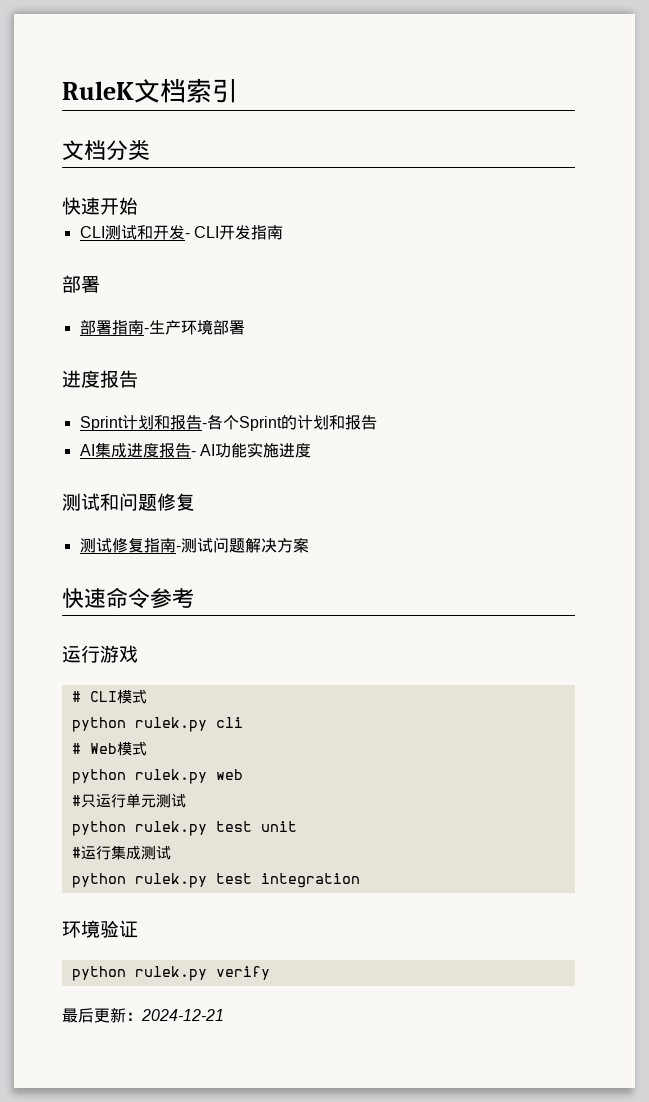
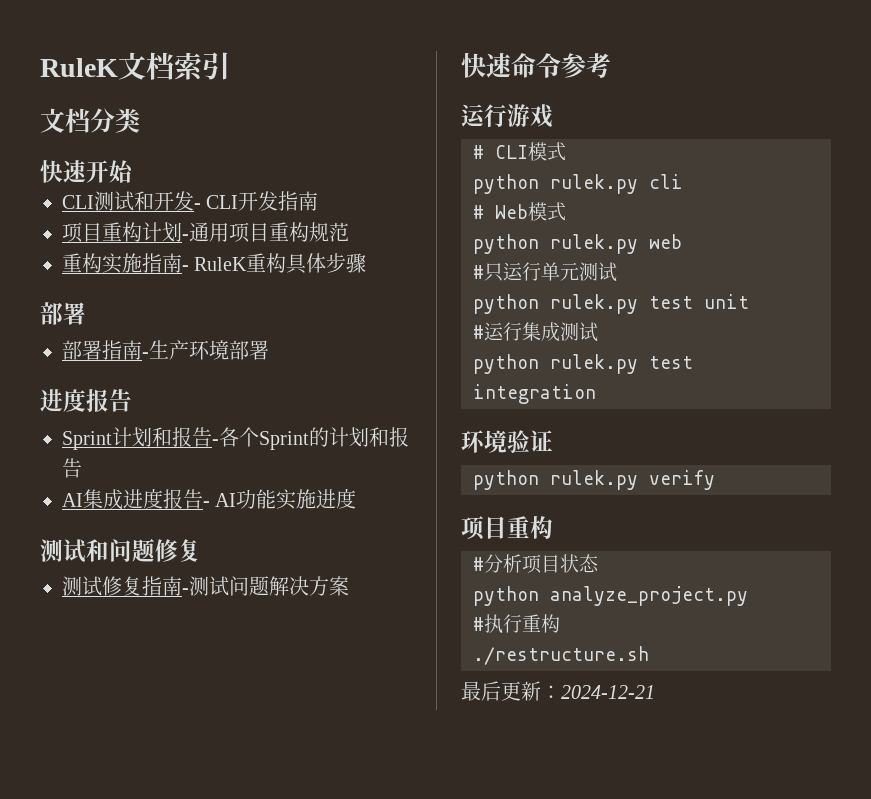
+ 项目重构计划-通用项目重构规范
+ 重构实施指南- RuleK重构具体步骤
  python rulek.py verify
+ 项目重构
+ #分析项目状态
+ python analyze_project.py
+ #执行重构
+ ./restructure.sh

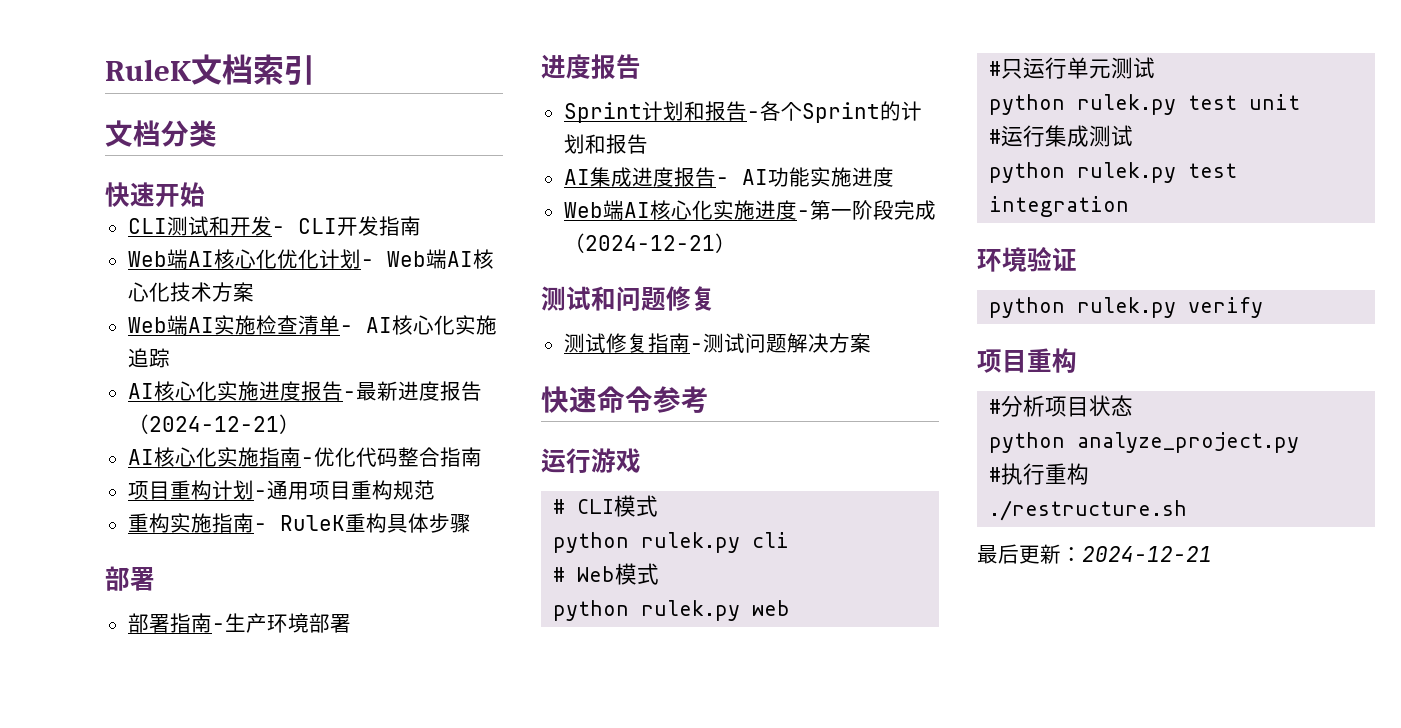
+ Web端AI核心化优化计划- Web端AI核心化技术方案
+ Web端AI实施检查清单- AI核心化实施追踪
+ AI核心化实施进度报告-最新进度报告（2024-12-21）
+ AI核心化实施指南-优化代码整合指南
+ Web端AI核心化实施进度-第一阶段完成（2024-12-21）

